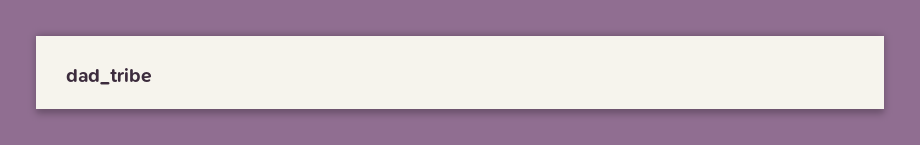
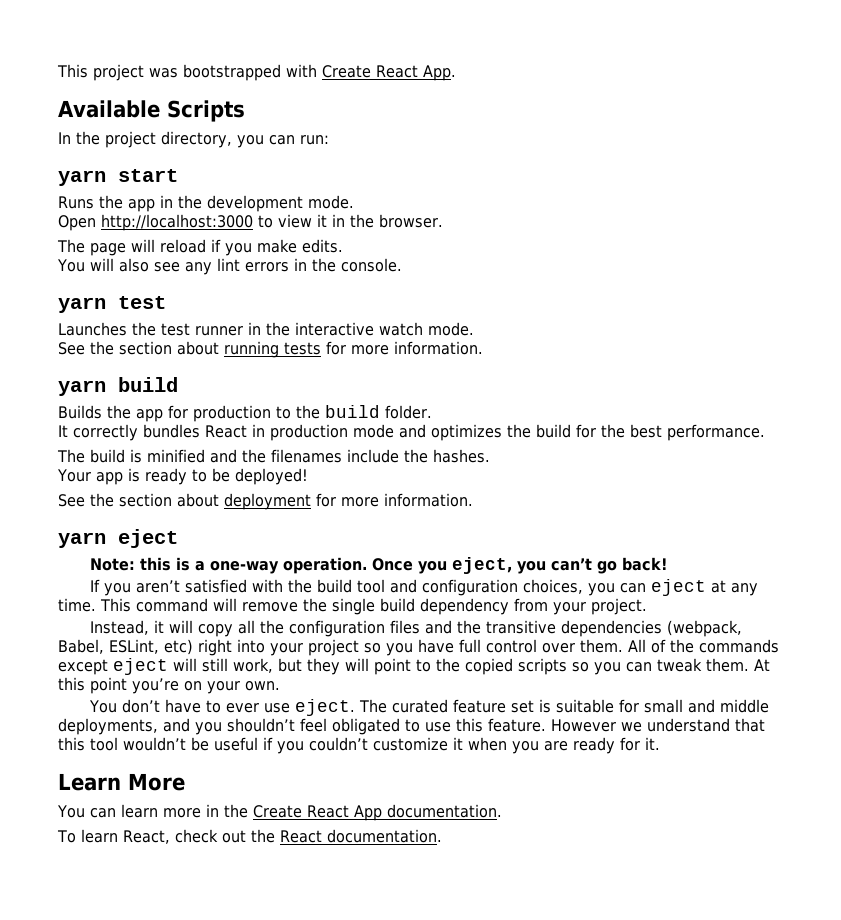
- dad_tribe
+ This project was bootstrapped with Create React App.
+ Available Scripts
+ In the project directory, you can run:
+ yarn start
+ Runs the app in the development mode.
+ Open http://localhost:3000 to view it in the browser.
+ The page will reload if you make edits.
+ You will also see any lint errors in the console.
+ yarn test
+ Launches the test runner in the interactive watch mode.
+ See the section about running tests for more information.
+ yarn build
+ Builds the app for production to the build folder.
+ It correctly bundles React in production mode and optimizes the build for the best performance.
+ The build is minified and the filenames include the hashes.
+ Your app is ready to be deployed!
+ See the section about deployment for more information.
+ yarn eject
+ Note: this is a one-way operation. Once you eject, you can’t go back!
+ If you aren’t satisfied with the build tool and configuration choices, you can eject at any time. This command will remove the single build dependency from your project.
+ Instead, it will copy all the configuration files and the transitive dependencies (webpack, Babel, ESLint, etc) right into your project so you have full control over them. All of the commands except eject will still work, but they will point to the copied scripts so you can tweak them. At this point you’re on your own.
+ You don’t have to ever use eject. The curated feature set is suitable for small and middle deployments, and you shouldn’t feel obligated to use this feature. However we understand that this tool wouldn’t be useful if you couldn’t customize it when you are ready for it.
+ Learn More
+ You can learn more in the Create React App documentation.
+ To learn React, check out the React documentation.

